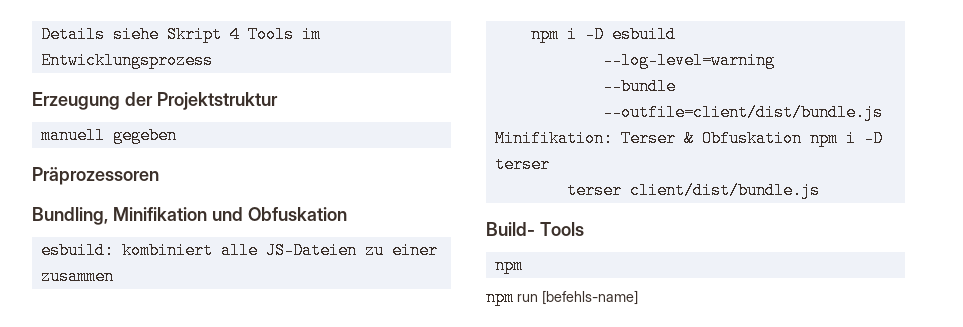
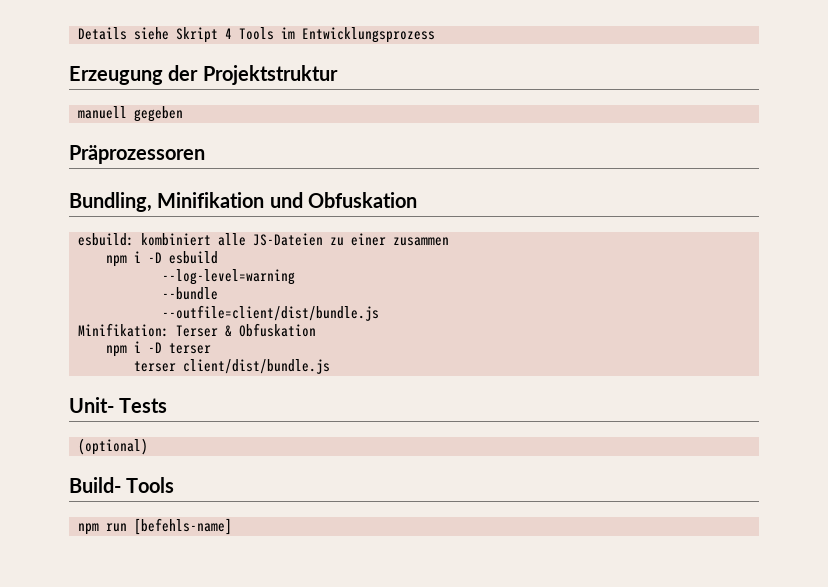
- Minifikation: Terser & Obfuskation npm i -D terser
+ Minifikation: Terser & Obfuskation
+ npm i -D terser
+ Unit- Tests
+ (optional)
  Build- Tools
- npm

